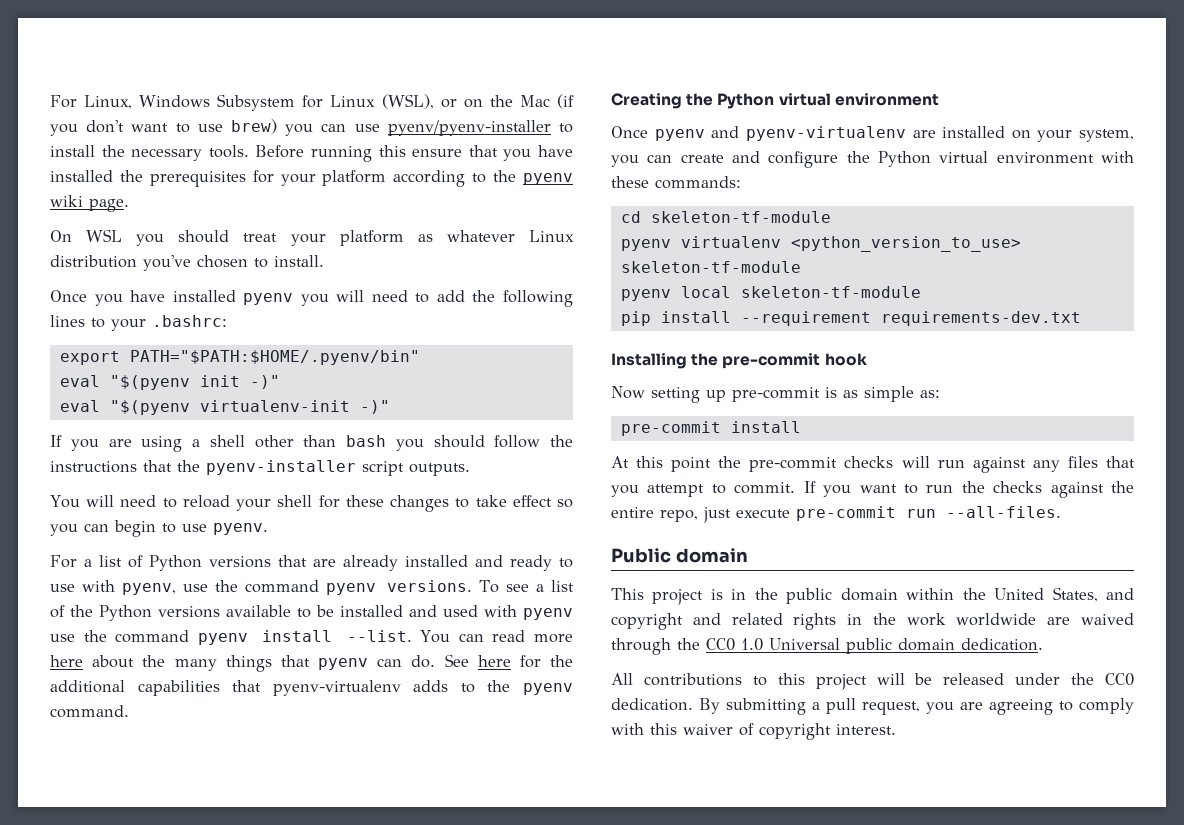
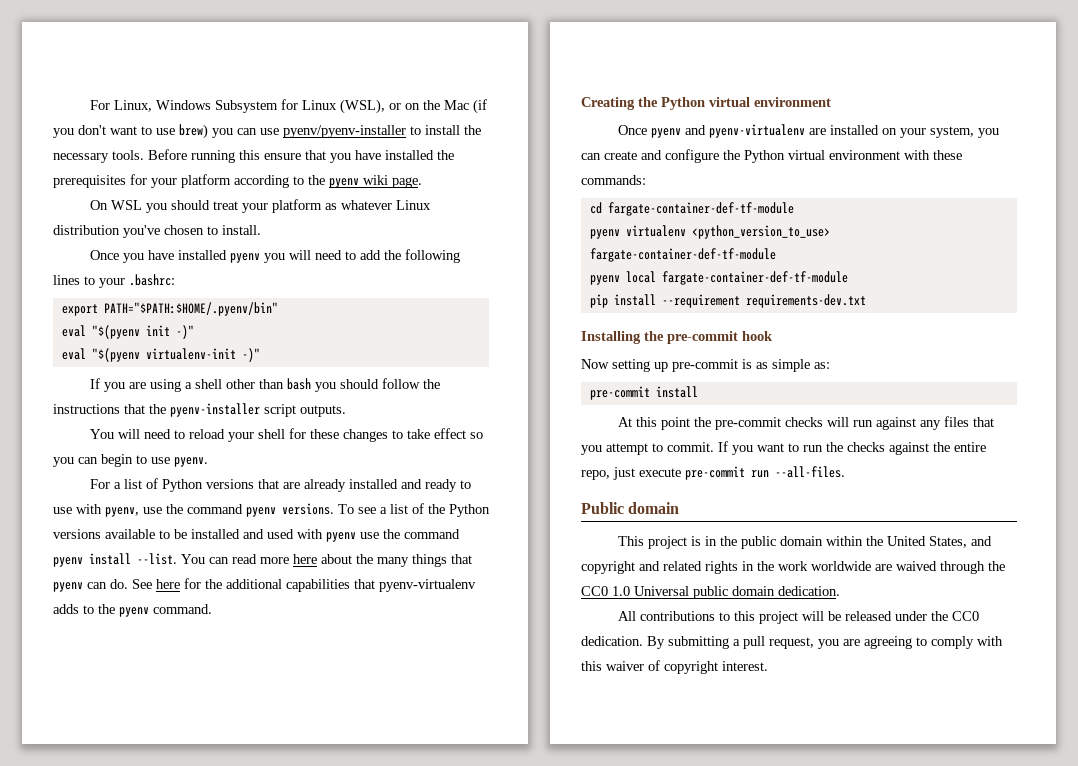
- cd skeleton-tf-module
+ cd fargate-container-def-tf-module
- pyenv virtualenv <python_version_to_use> skeleton-tf-module
+ pyenv virtualenv <python_version_to_use> fargate-container-def-tf-module
- pyenv local skeleton-tf-module
+ pyenv local fargate-container-def-tf-module

